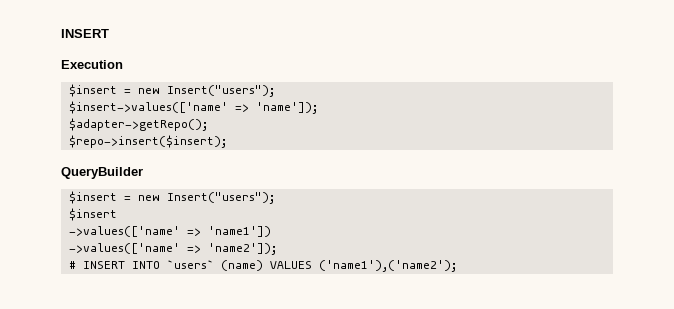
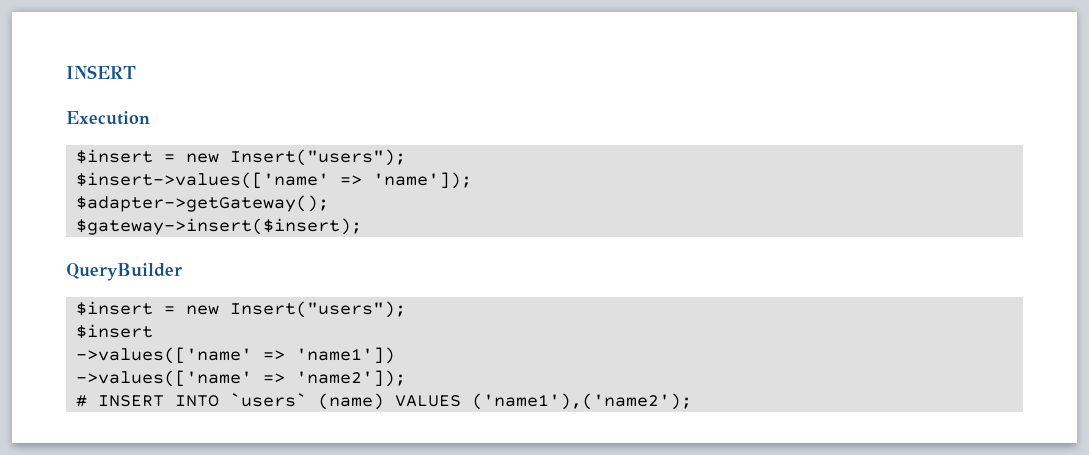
- $adapter->getRepo();
- $repo->insert($insert);
+ $adapter->getGateway();
+ $gateway->insert($insert);

